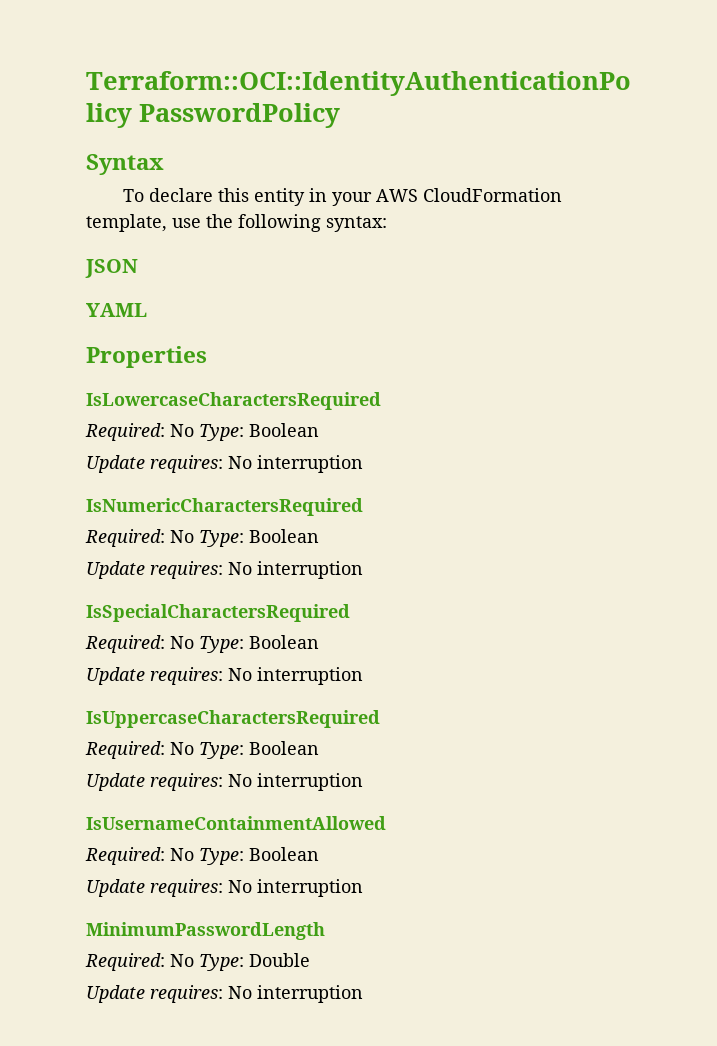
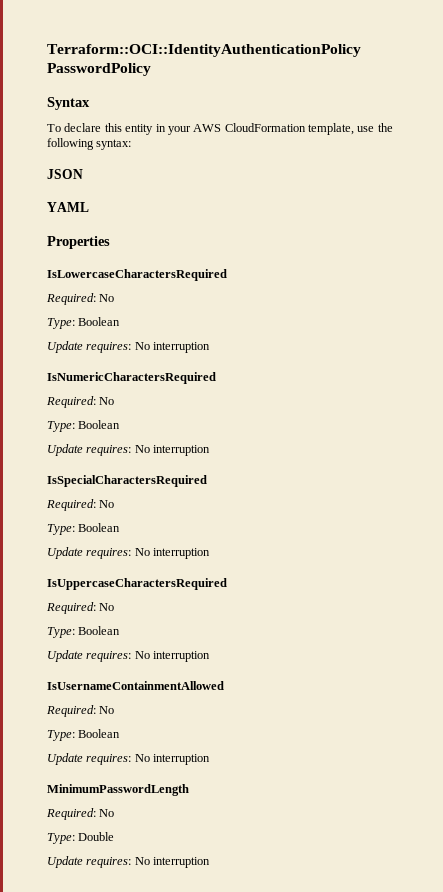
  IsLowercaseCharactersRequired
- Required: No Type: Boolean
+ Required: No
+ Type: Boolean
  IsNumericCharactersRequired
- Required: No Type: Boolean
+ Required: No
+ Type: Boolean
  IsSpecialCharactersRequired
- Required: No Type: Boolean
+ Required: No
+ Type: Boolean
  IsUppercaseCharactersRequired
- Required: No Type: Boolean
+ Required: No
+ Type: Boolean
  IsUsernameContainmentAllowed
- Required: No Type: Boolean
+ Required: No
+ Type: Boolean
  MinimumPasswordLength
- Required: No Type: Double
+ Required: No
+ Type: Double

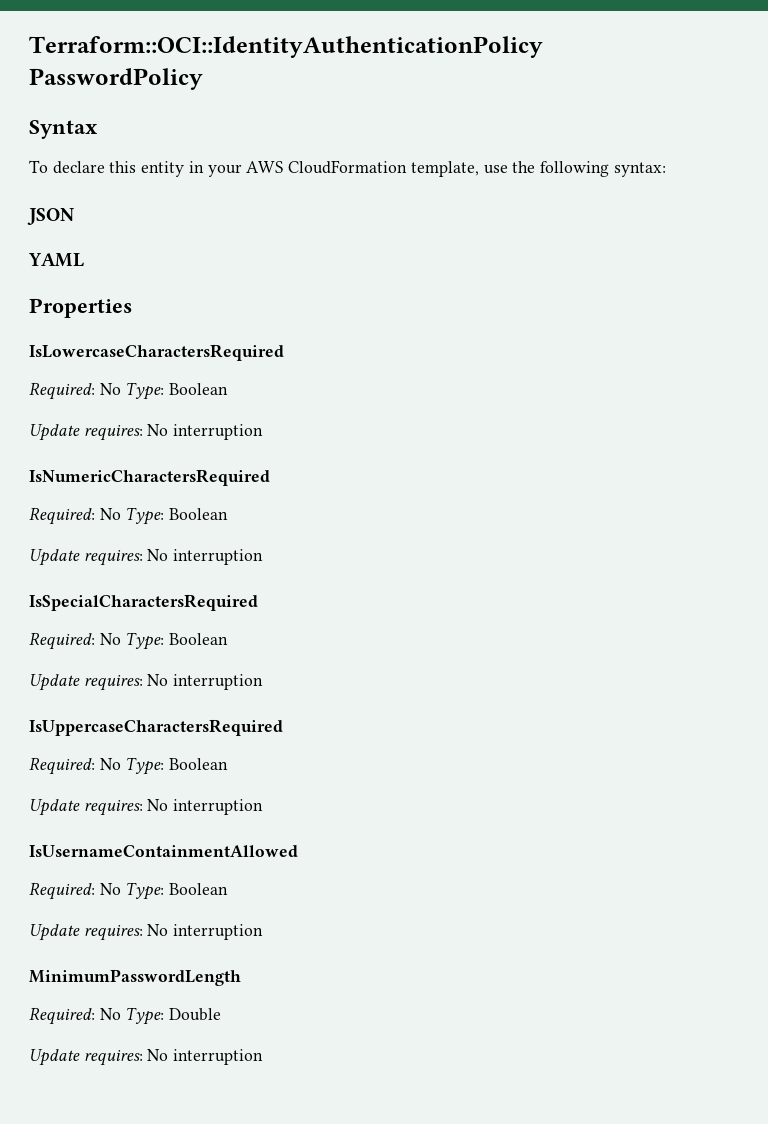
  IsLowercaseCharactersRequired
- Required: No
- Type: Boolean
+ Required: No Type: Boolean
  IsNumericCharactersRequired
- Required: No
- Type: Boolean
+ Required: No Type: Boolean
  IsSpecialCharactersRequired
- Required: No
- Type: Boolean
+ Required: No Type: Boolean
  IsUppercaseCharactersRequired
- Required: No
- Type: Boolean
+ Required: No Type: Boolean
  IsUsernameContainmentAllowed
- Required: No
- Type: Boolean
+ Required: No Type: Boolean
  MinimumPasswordLength
- Required: No
- Type: Double
+ Required: No Type: Double

